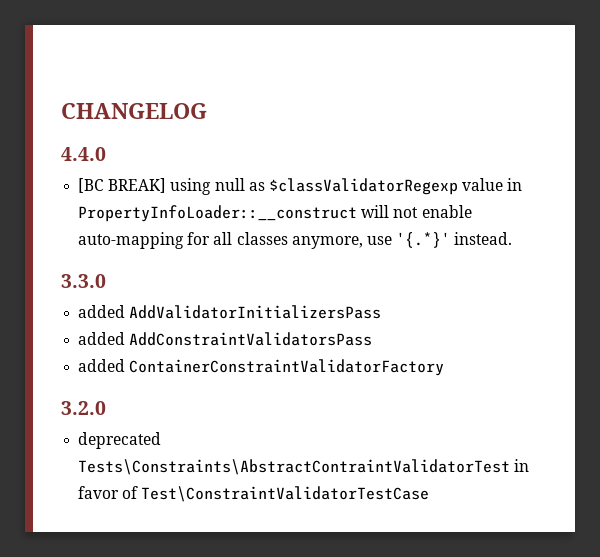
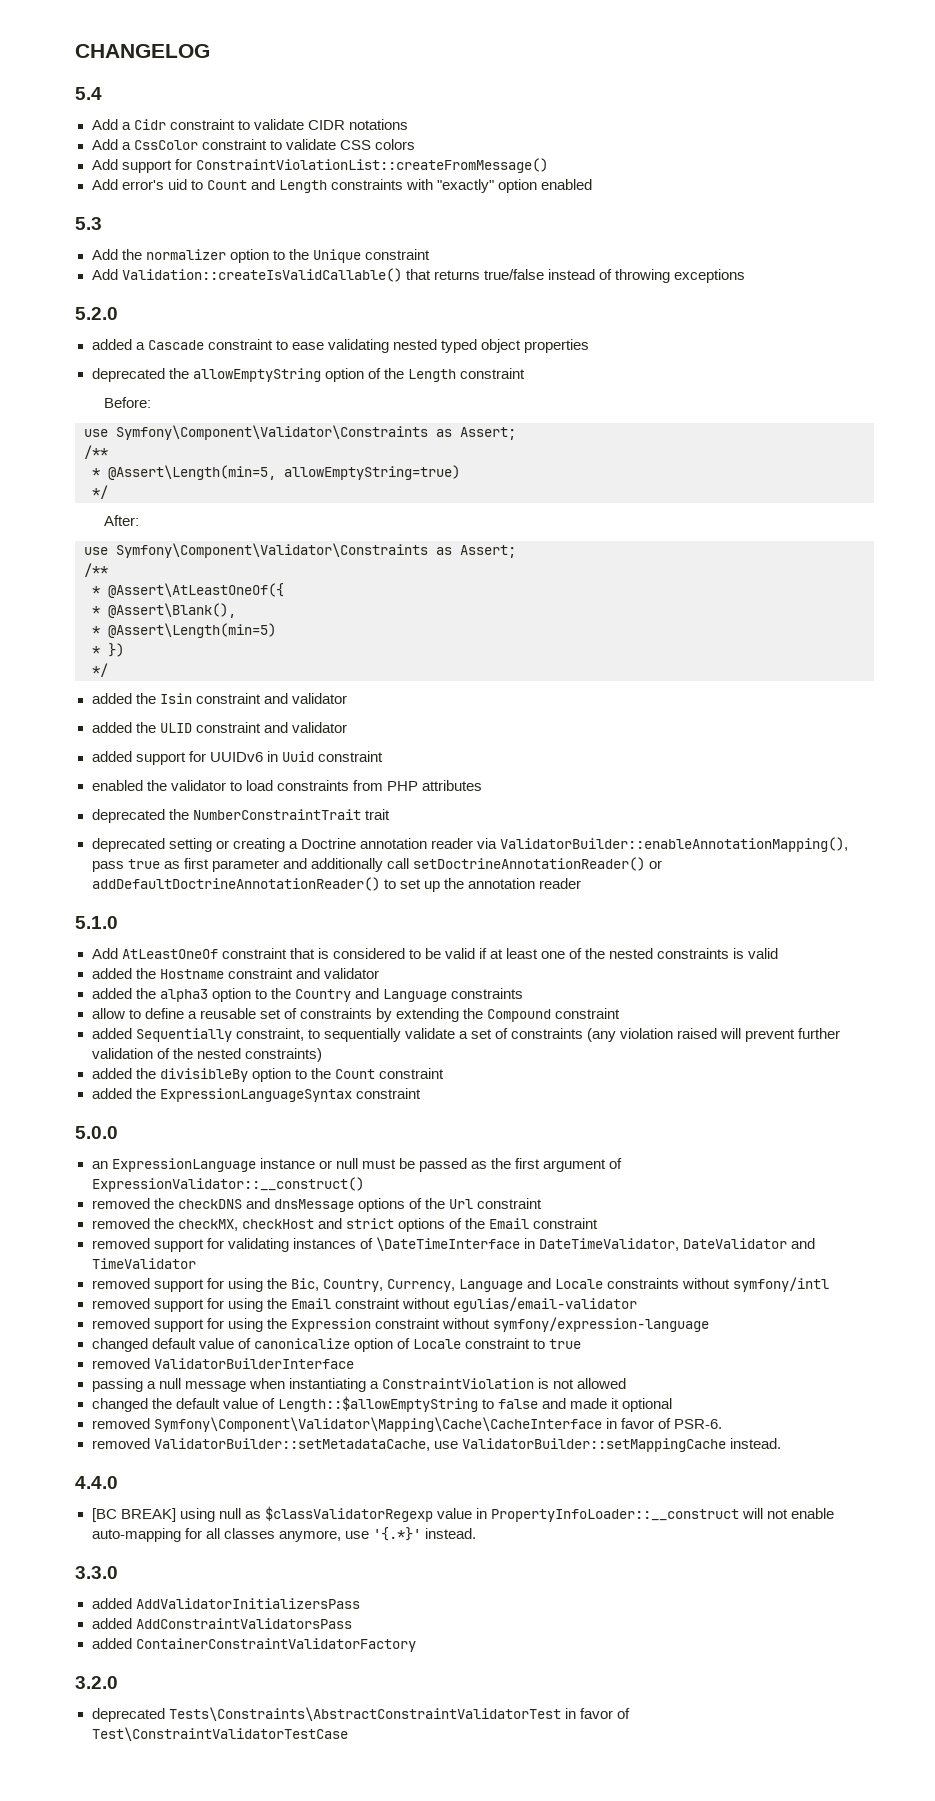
+ 5.4
+ Add a Cidr constraint to validate CIDR notations
+ Add a CssColor constraint to validate CSS colors
+ Add support for ConstraintViolationList::createFromMessage()
+ Add error's uid to Count and Length constraints with "exactly" option enabled
+ 5.3
+ Add the normalizer option to the Unique constraint
+ Add Validation::createIsValidCallable() that returns true/false instead of throwing exceptions
+ 5.2.0
+ added a Cascade constraint to ease validating nested typed object properties
+ deprecated the allowEmptyString option of the Length constraint
+ Before:
+ use Symfony\Component\Validator\Constraints as Assert;
+ /**
+ * @Assert\Length(min=5, allowEmptyString=true)
+ */
+ After:
+ use Symfony\Component\Validator\Constraints as Assert;
+ /**
+ * @Assert\AtLeastOneOf({
+ * @Assert\Blank(),
+ * @Assert\Length(min=5)
+ * })
+ */
+ added the Isin constraint and validator
+ added the ULID constraint and validator
+ added support for UUIDv6 in Uuid constraint
+ enabled the validator to load constraints from PHP attributes
+ deprecated the NumberConstraintTrait trait
+ deprecated setting or creating a Doctrine annotation reader via ValidatorBuilder::enableAnnotationMapping(), pass true as first parameter and additionally call setDoctrineAnnotationReader() or addDefaultDoctrineAnnotationReader() to set up the annotation reader
+ 5.1.0
+ Add AtLeastOneOf constraint that is considered to be valid if at least one of the nested constraints is valid
+ added the Hostname constraint and validator
+ added the alpha3 option to the Country and Language constraints
+ allow to define a reusable set of constraints by extending the Compound constraint
+ added Sequentially constraint, to sequentially validate a set of constraints (any violation raised will prevent further validation of the nested constraints)
+ added the divisibleBy option to the Count constraint
+ added the ExpressionLanguageSyntax constraint
+ 5.0.0
+ an ExpressionLanguage instance or null must be passed as the first argument of ExpressionValidator::__construct()
+ removed the checkDNS and dnsMessage options of the Url constraint
+ removed the checkMX, checkHost and strict options of the Email constraint
+ removed support for validating instances of \DateTimeInterface in DateTimeValidator, DateValidator and TimeValidator
+ removed support for using the Bic, Country, Currency, Language and Locale constraints without symfony/intl
+ removed support for using the Email constraint without egulias/email-validator
+ removed support for using the Expression constraint without symfony/expression-language
+ changed default value of canonicalize option of Locale constraint to true
+ removed ValidatorBuilderInterface
+ passing a null message when instantiating a ConstraintViolation is not allowed
+ changed the default value of Length::$allowEmptyString to false and made it optional
+ removed Symfony\Component\Validator\Mapping\Cache\CacheInterface in favor of PSR-6.
+ removed ValidatorBuilder::setMetadataCache, use ValidatorBuilder::setMappingCache instead.
- deprecated Tests\Constraints\AbstractContraintValidatorTest in favor of Test\ConstraintValidatorTestCase
+ deprecated Tests\Constraints\AbstractConstraintValidatorTest in favor of Test\ConstraintValidatorTestCase

